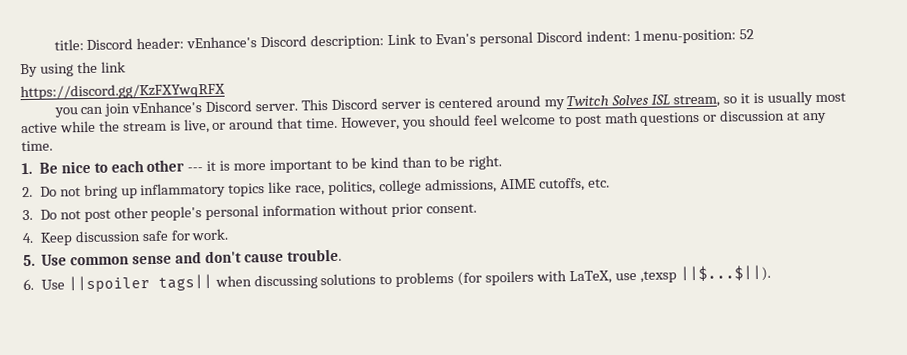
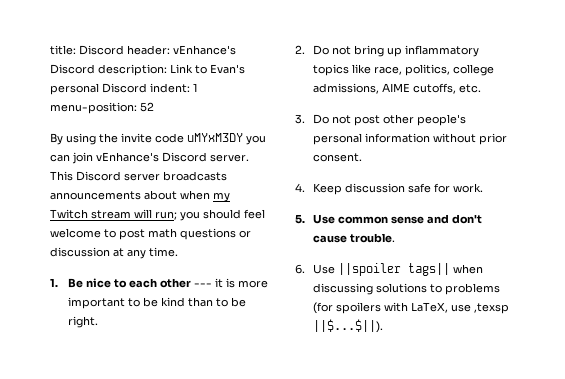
- By using the link
- https://discord.gg/KzFXYwqRFX
- you can join vEnhance's Discord server.
+ By using the invite code uMYxM3DY you can join vEnhance's Discord server.
- This Discord server is centered around my Twitch Solves ISL stream, so it is usually most active while the stream is live, or around that time. However, you should feel welcome to post math questions or discussion at any time.
+ This Discord server broadcasts announcements about when my Twitch stream will run; you should feel welcome to post math questions or discussion at any time.

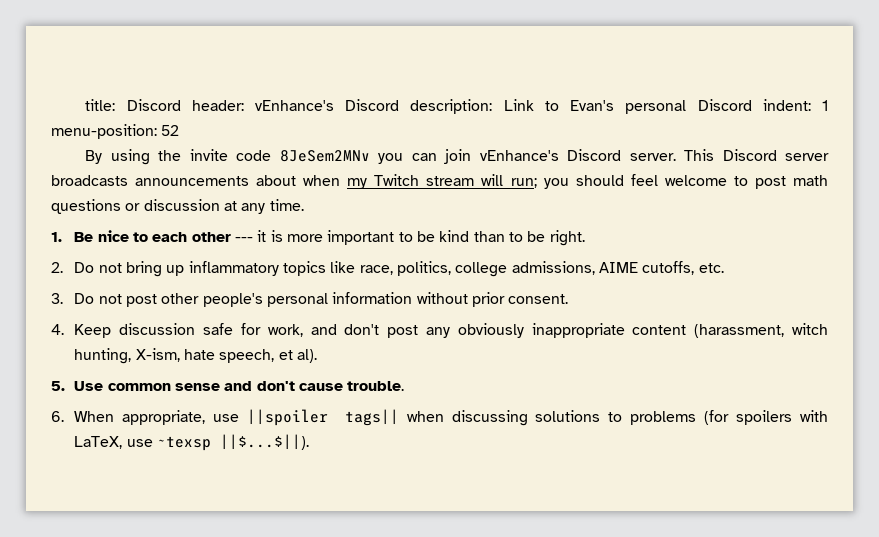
- By using the invite code uMYxM3DY you can join vEnhance's Discord server.
+ By using the invite code 8JeSem2MNv you can join vEnhance's Discord server.
- 4. Keep discussion safe for work.
+ 4. Keep discussion safe for work, and don't post any obviously inappropriate content (harassment, witch hunting, X-ism, hate speech, et al).
- 6. Use ||spoiler tags|| when discussing solutions to problems (for spoilers with LaTeX, use ,texsp ||$...$||).
+ 6. When appropriate, use ||spoiler tags|| when discussing solutions to problems (for spoilers with LaTeX, use ~texsp ||$...$||).

